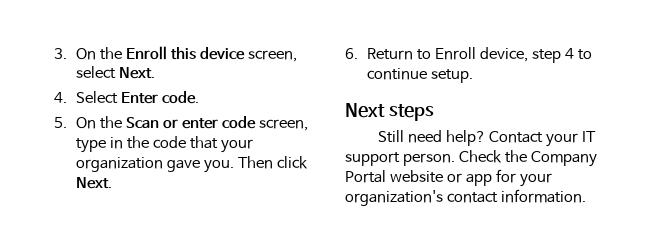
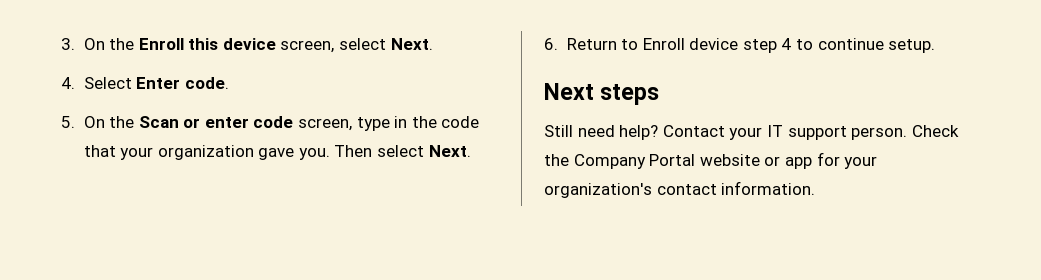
- Then click Next.
+ Then select Next.
- 6. Return to Enroll device, step 4 to continue setup.
+ 6. Return to Enroll device step 4 to continue setup.

